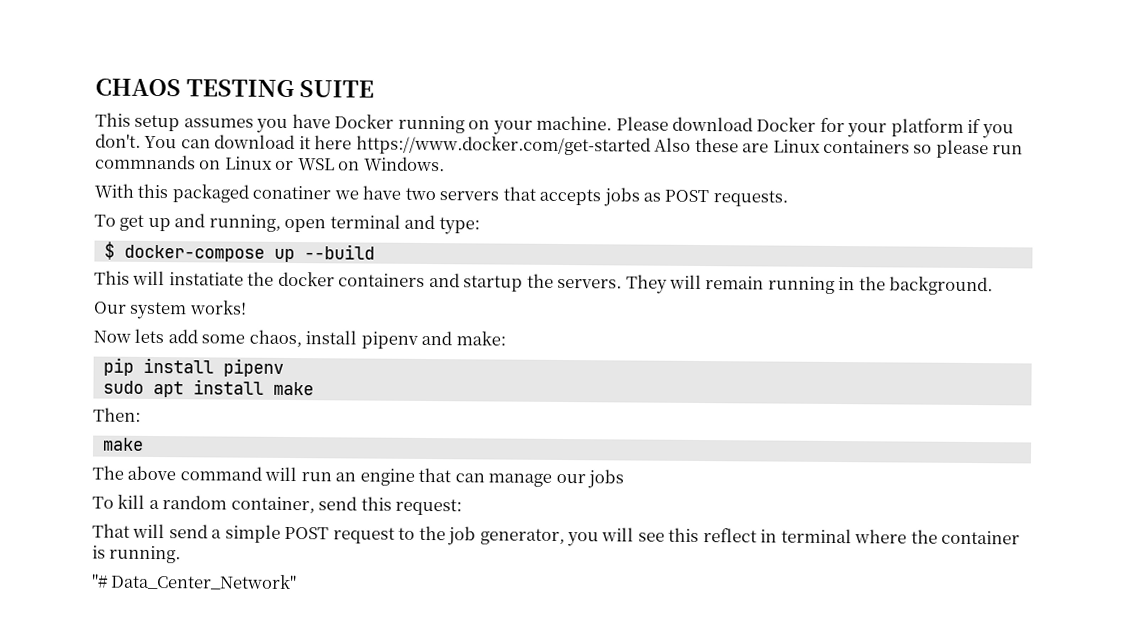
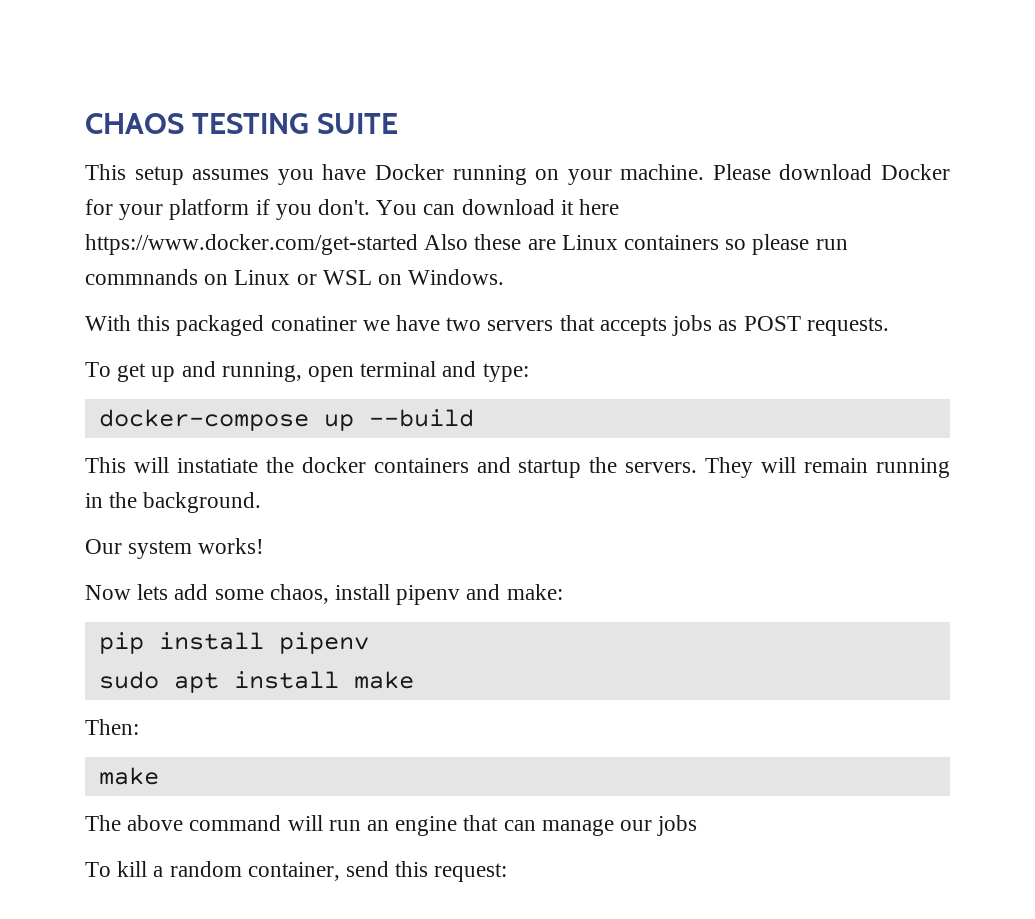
- $ docker-compose up --build
+ docker-compose up --build
- That will send a simple POST request to the job generator, you will see this reflect in terminal where the container is running.
- "# Data_Center_Network"

